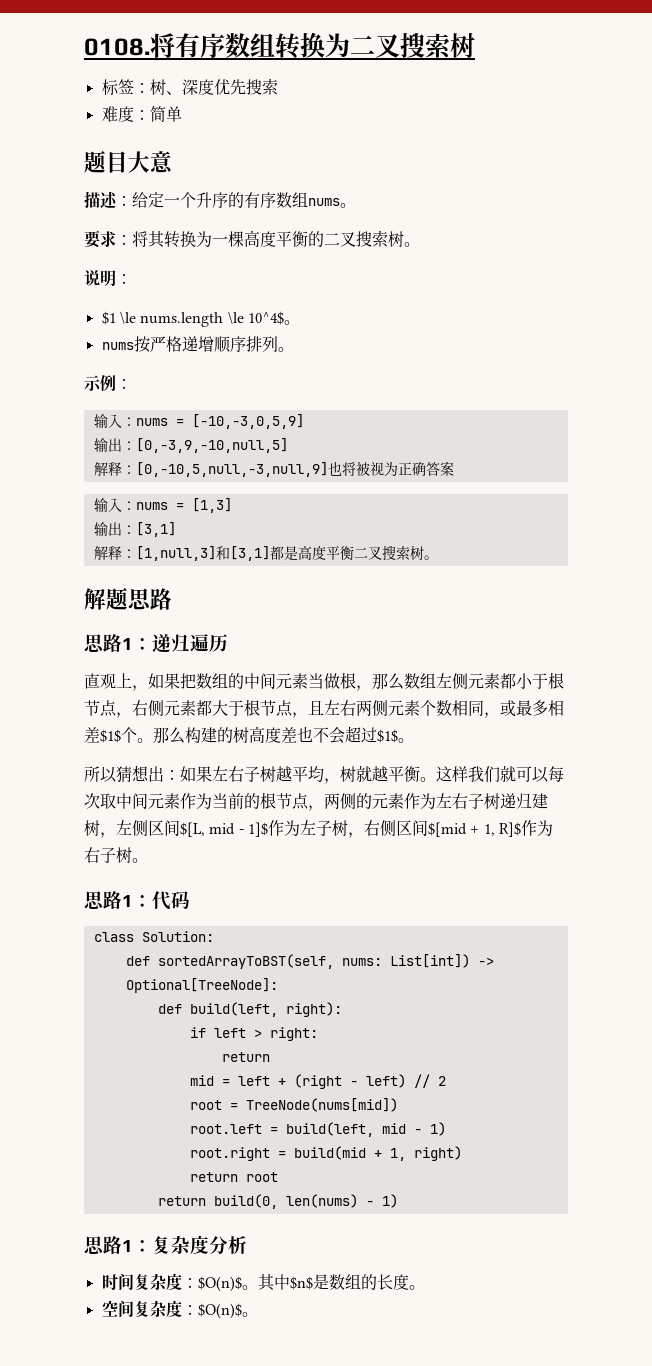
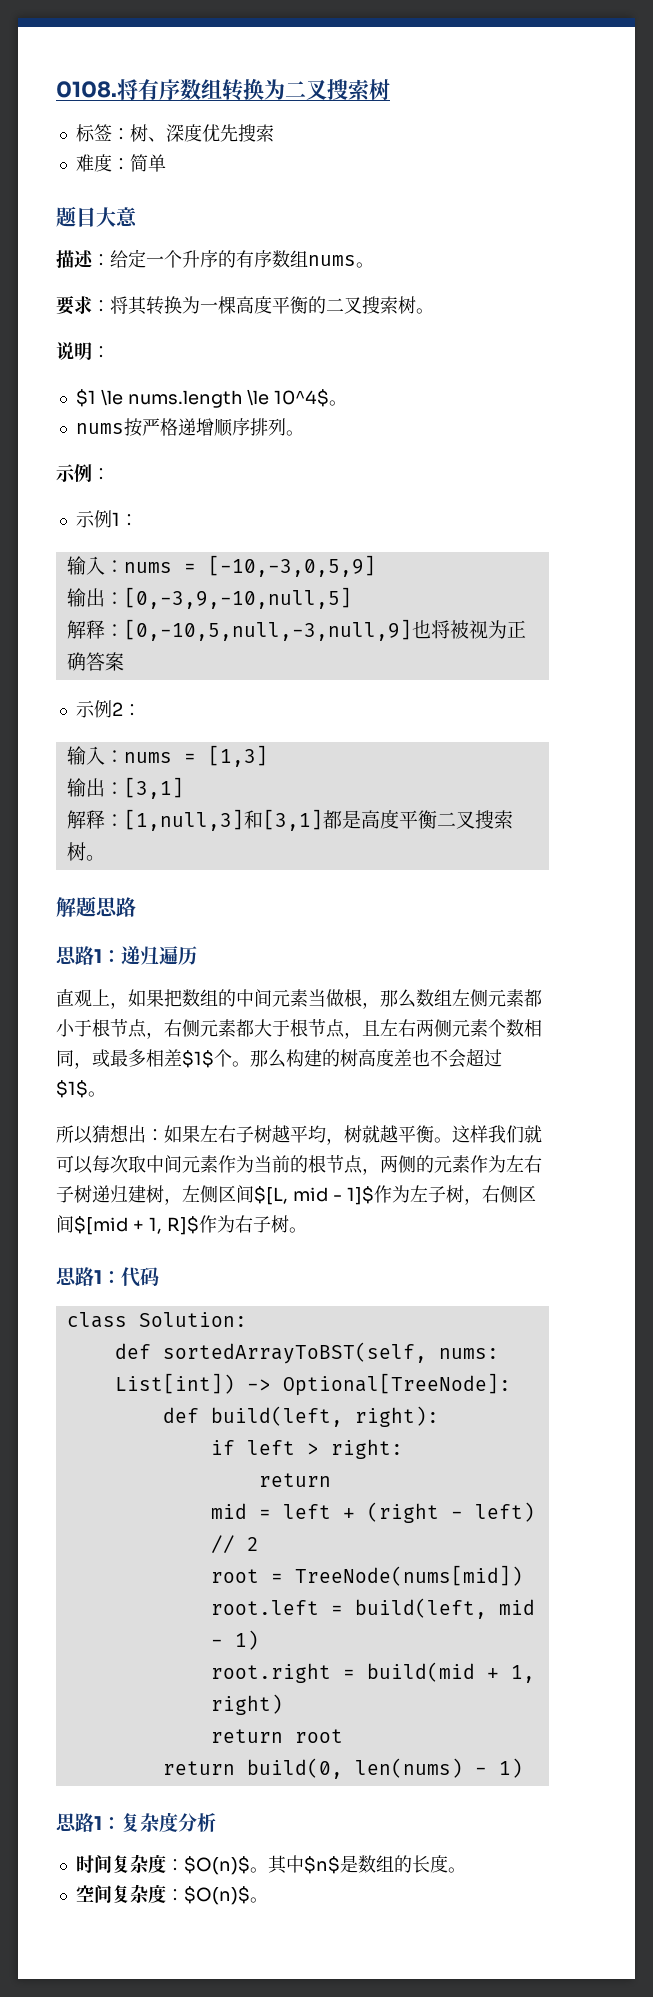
+ 示例1：
+ 示例2：

